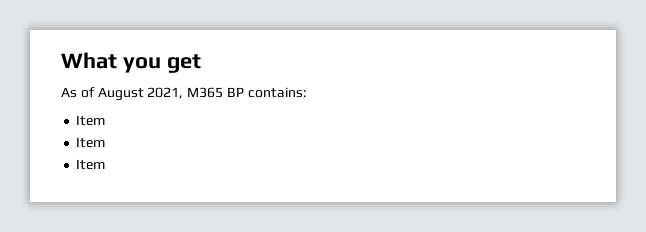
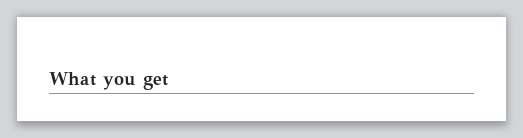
- As of August 2021, M365 BP contains:
- Item
- Item
- Item

